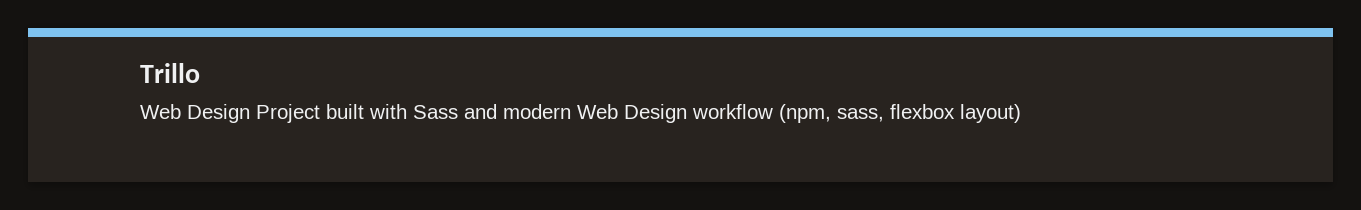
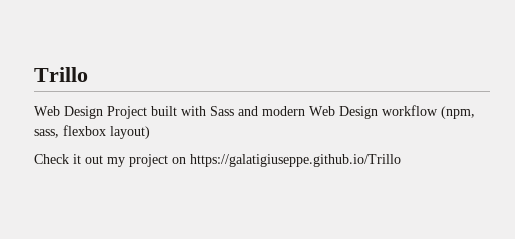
+ Check it out my project on https://galatigiuseppe.github.io/Trillo

